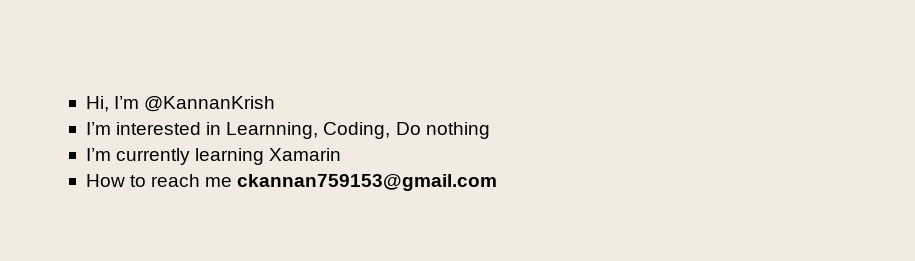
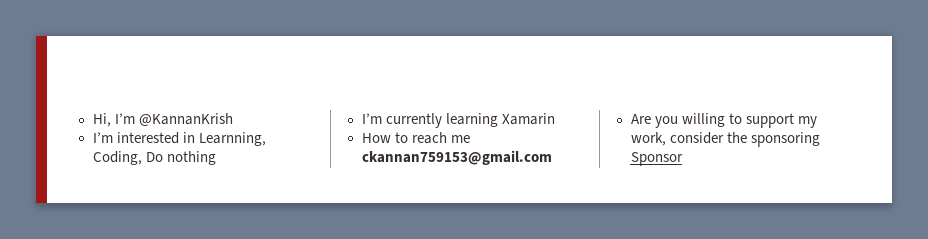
+ Are you willing to support my work, consider the sponsoring Sponsor

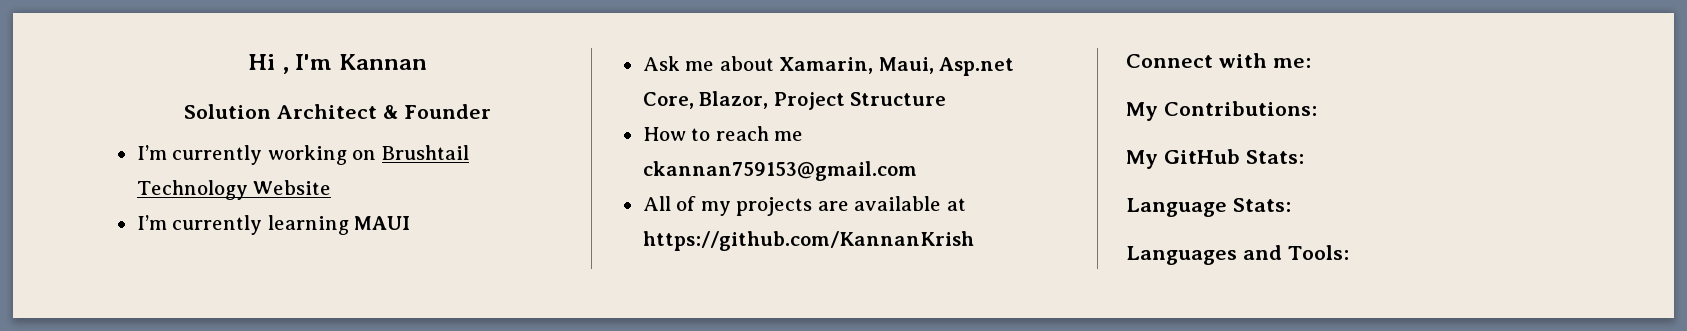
- Hi, I’m @KannanKrish
- I’m interested in Learnning, Coding, Do nothing
- I’m currently learning Xamarin
+ Hi , I'm Kannan
+ Solution Architect & Founder
+ I’m currently working on Brushtail Technology Website
+ I’m currently learning MAUI
+ Ask me about Xamarin, Maui, Asp.net Core, Blazor, Project Structure
- Are you willing to support my work, consider the sponsoring Sponsor
+ All of my projects are available at https://github.com/KannanKrish
+ Connect with me:
+ My Contributions:
+ My GitHub Stats:
+ Language Stats:
+ Languages and Tools:

